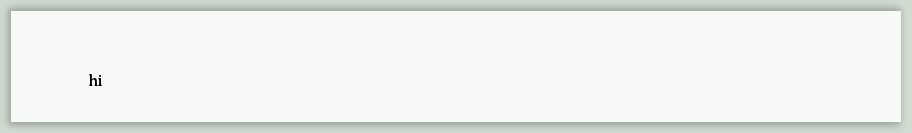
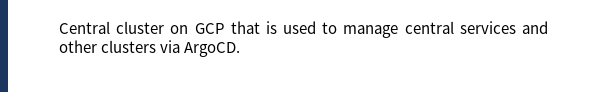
- hi
+ Central cluster on GCP that is used to manage central services and other clusters via ArgoCD.

